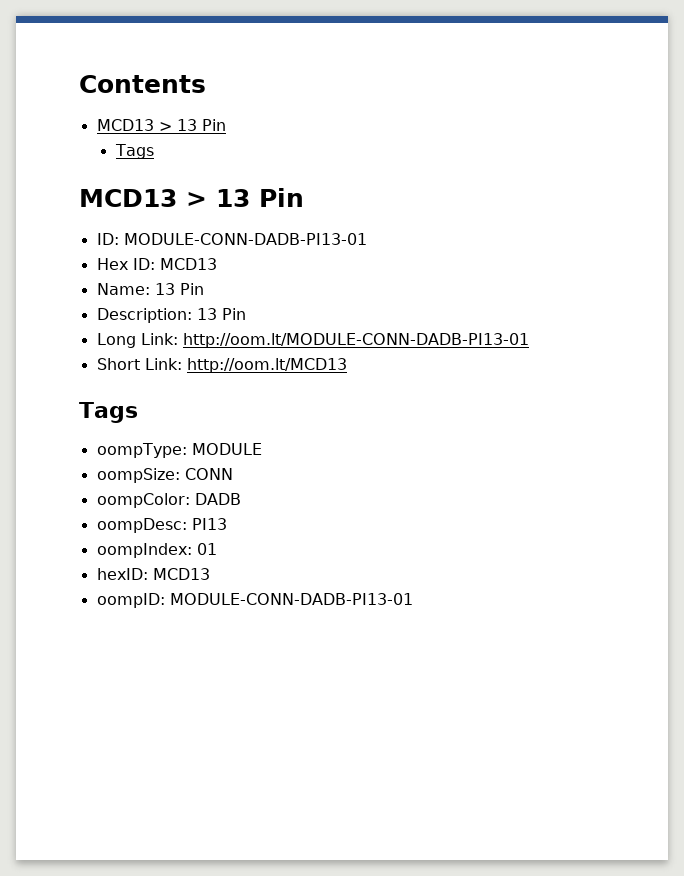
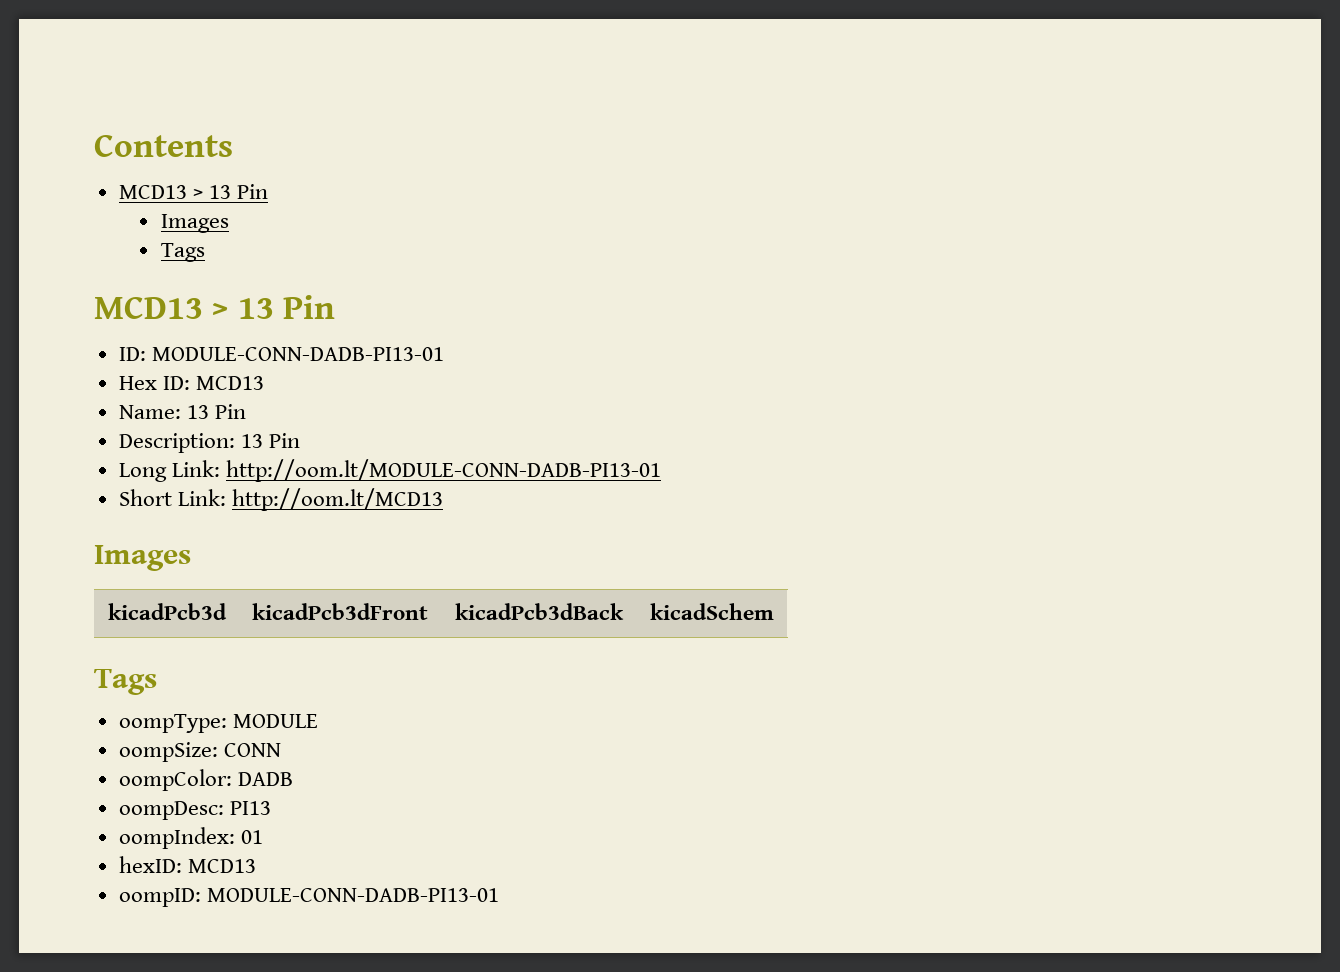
  Contents
  MCD13 > 13 Pin
+ Images
  Short Link: http://oom.lt/MCD13
+ Images
+ kicadPcb3d | kicadPcb3dFront | kicadPcb3dBack | kicadSchem

